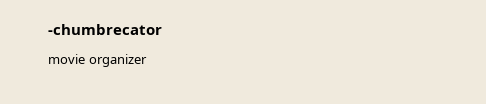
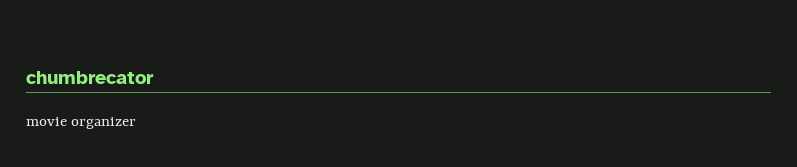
- -chumbrecator
+ chumbrecator

